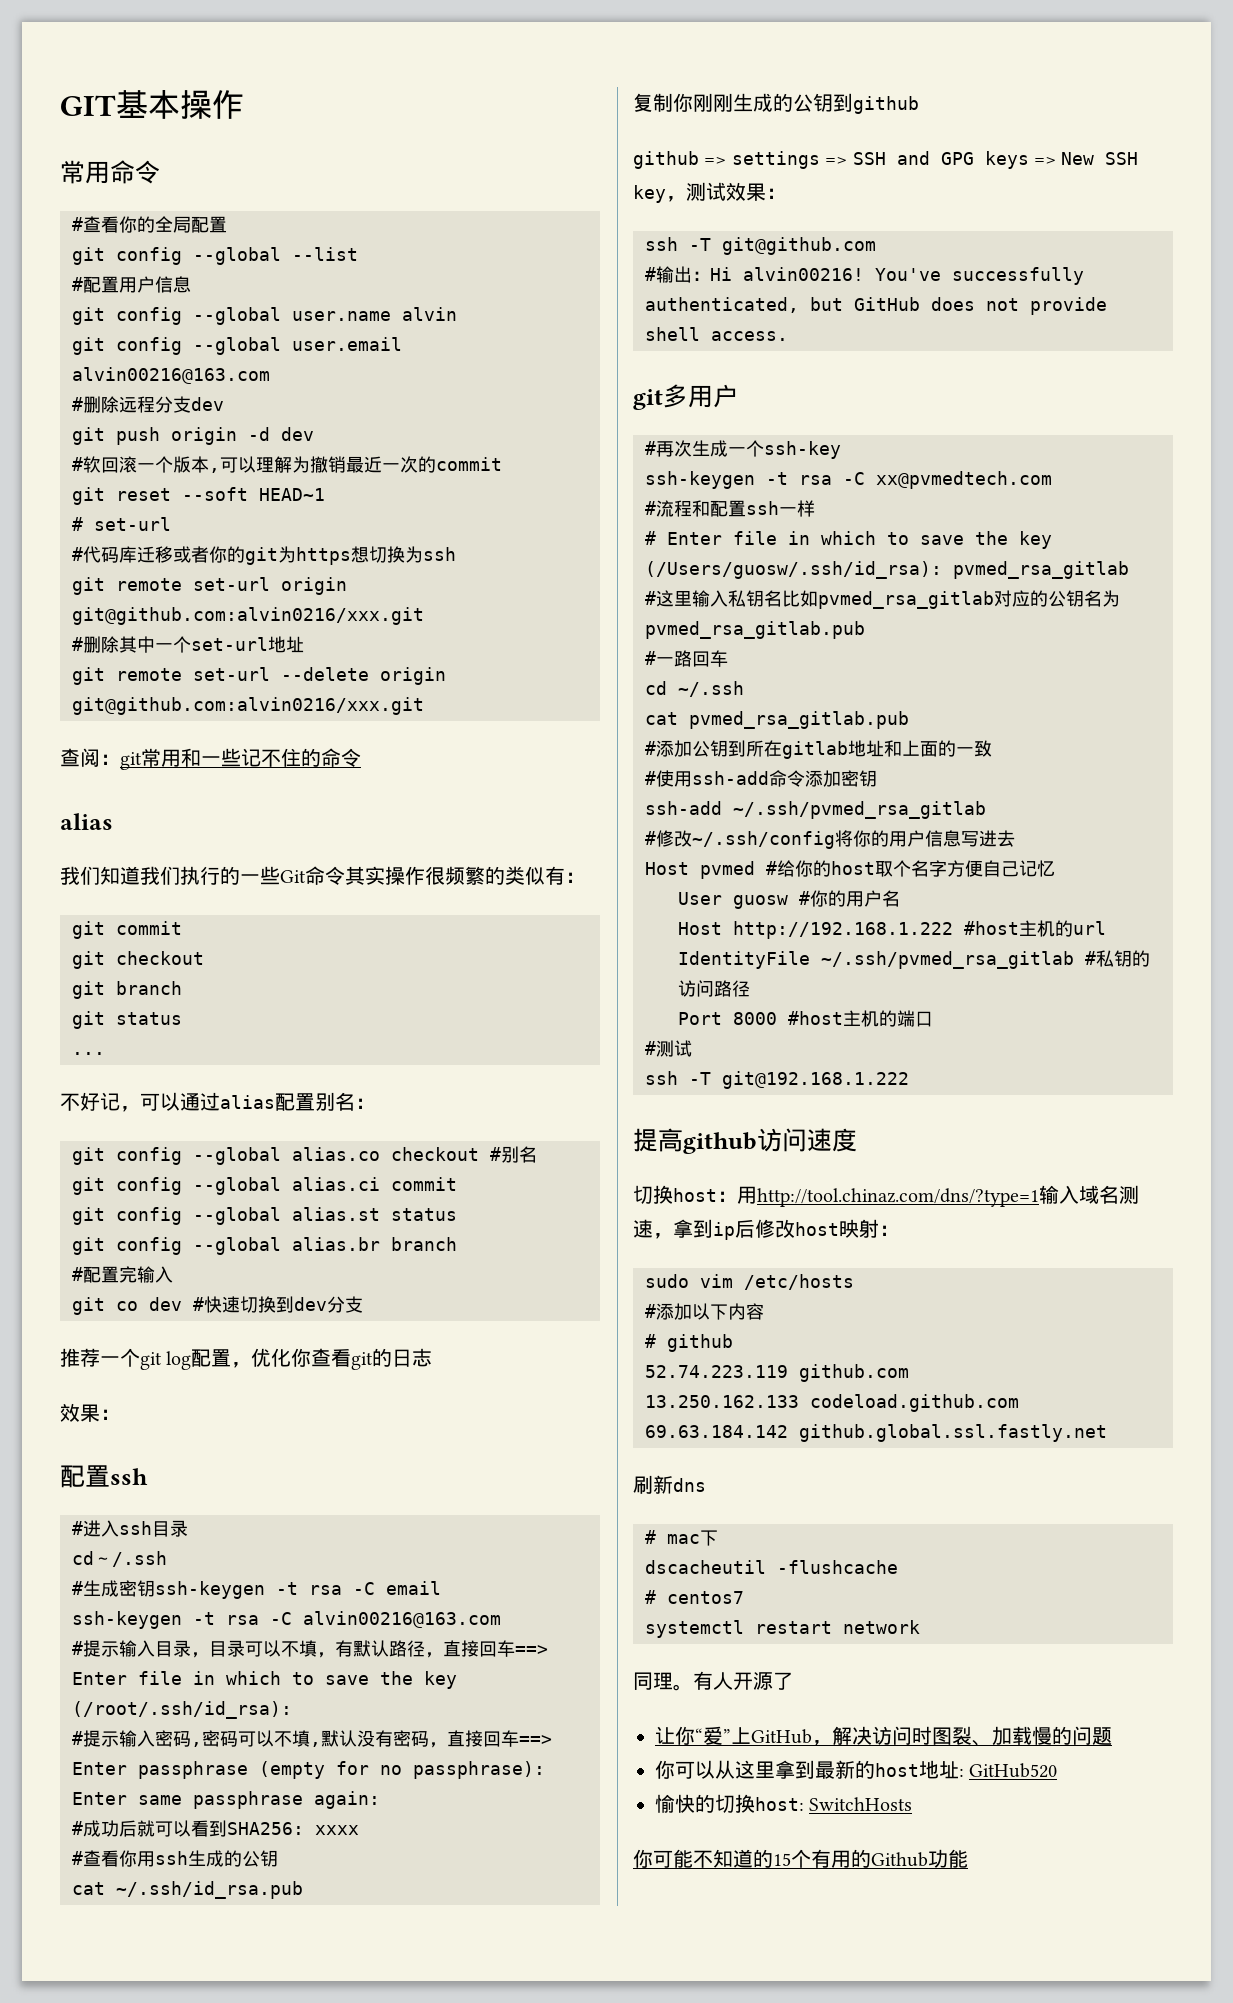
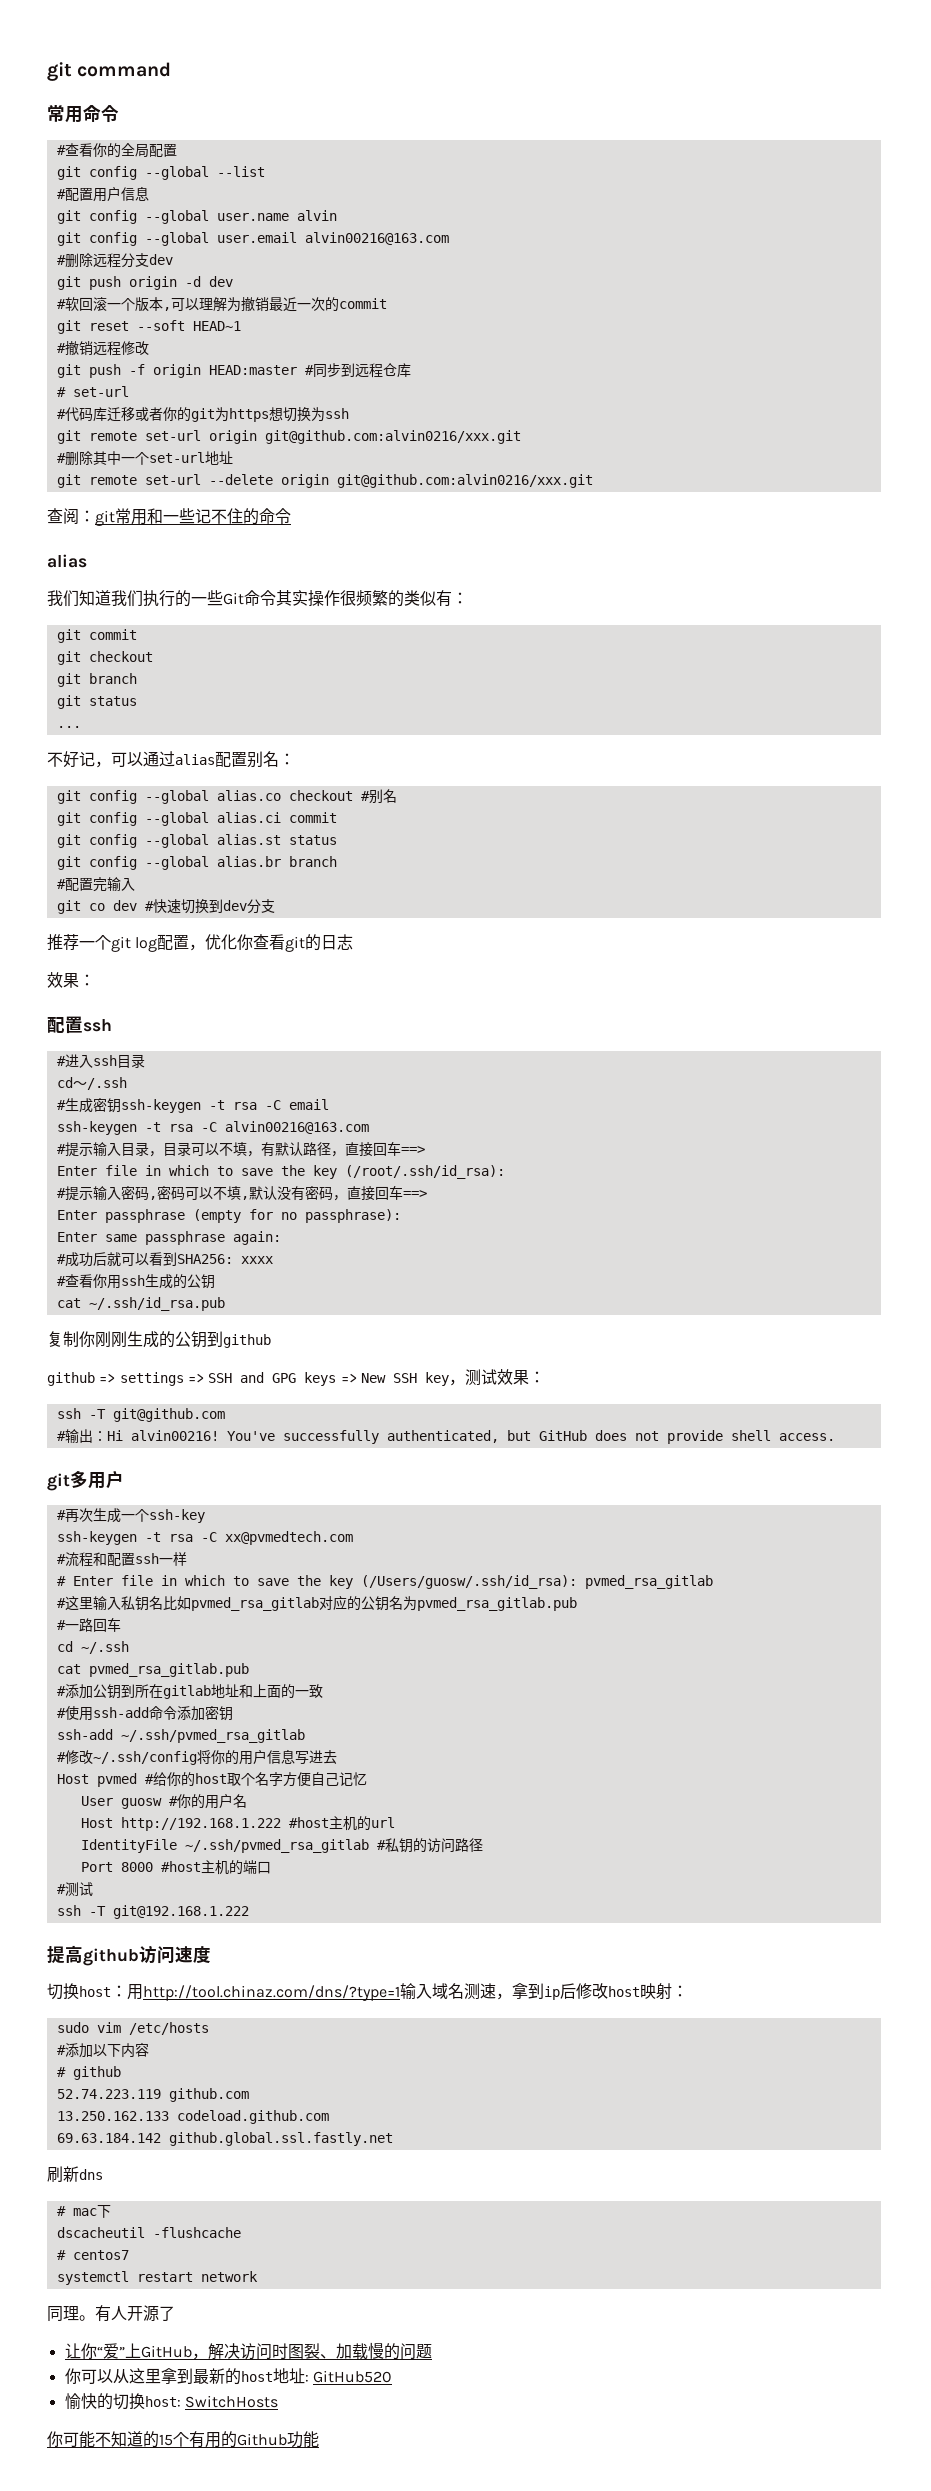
- GIT基本操作
+ git command
+ #撤销远程修改
+ git push -f origin HEAD:master #同步到远程仓库

